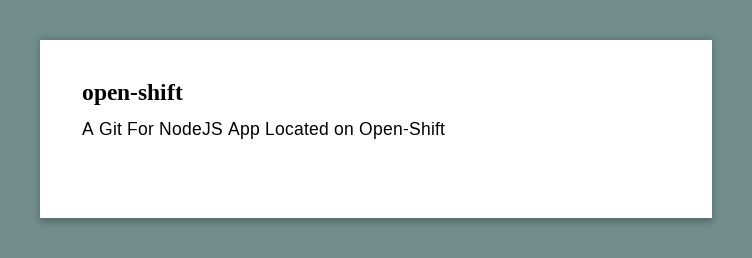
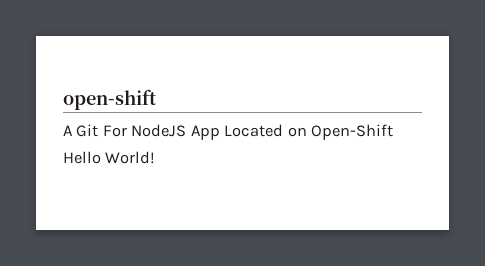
+ Hello World!

